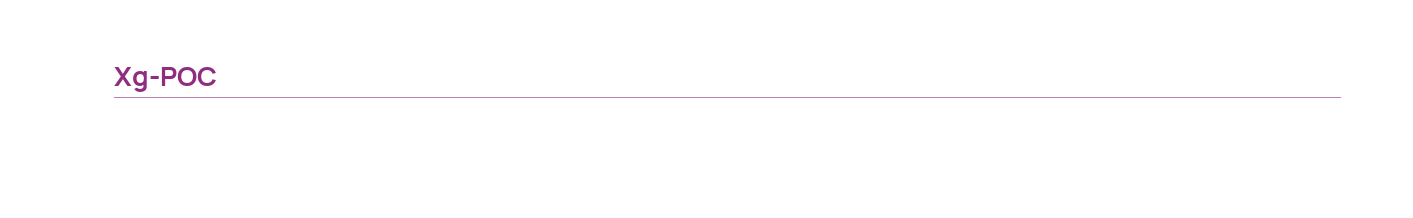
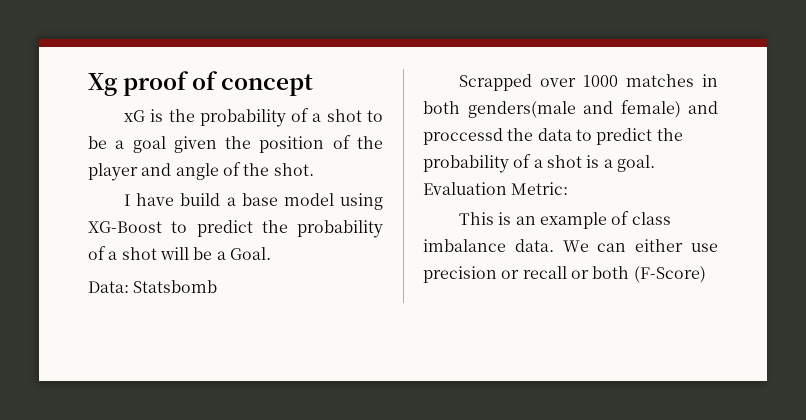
- Xg-POC
+ Xg proof of concept
+ xG is the probability of a shot to be a goal given the position of the player and angle of the shot.
+ I have build a base model using XG-Boost to predict the probability of a shot will be a Goal.
+ Data: Statsbomb
+ Scrapped over 1000 matches in both genders(male and female) and proccessd the data to predict the probability of a shot is a goal. Evaluation Metric:
+ This is an example of class imbalance data. We can either use precision or recall or both (F-Score)

